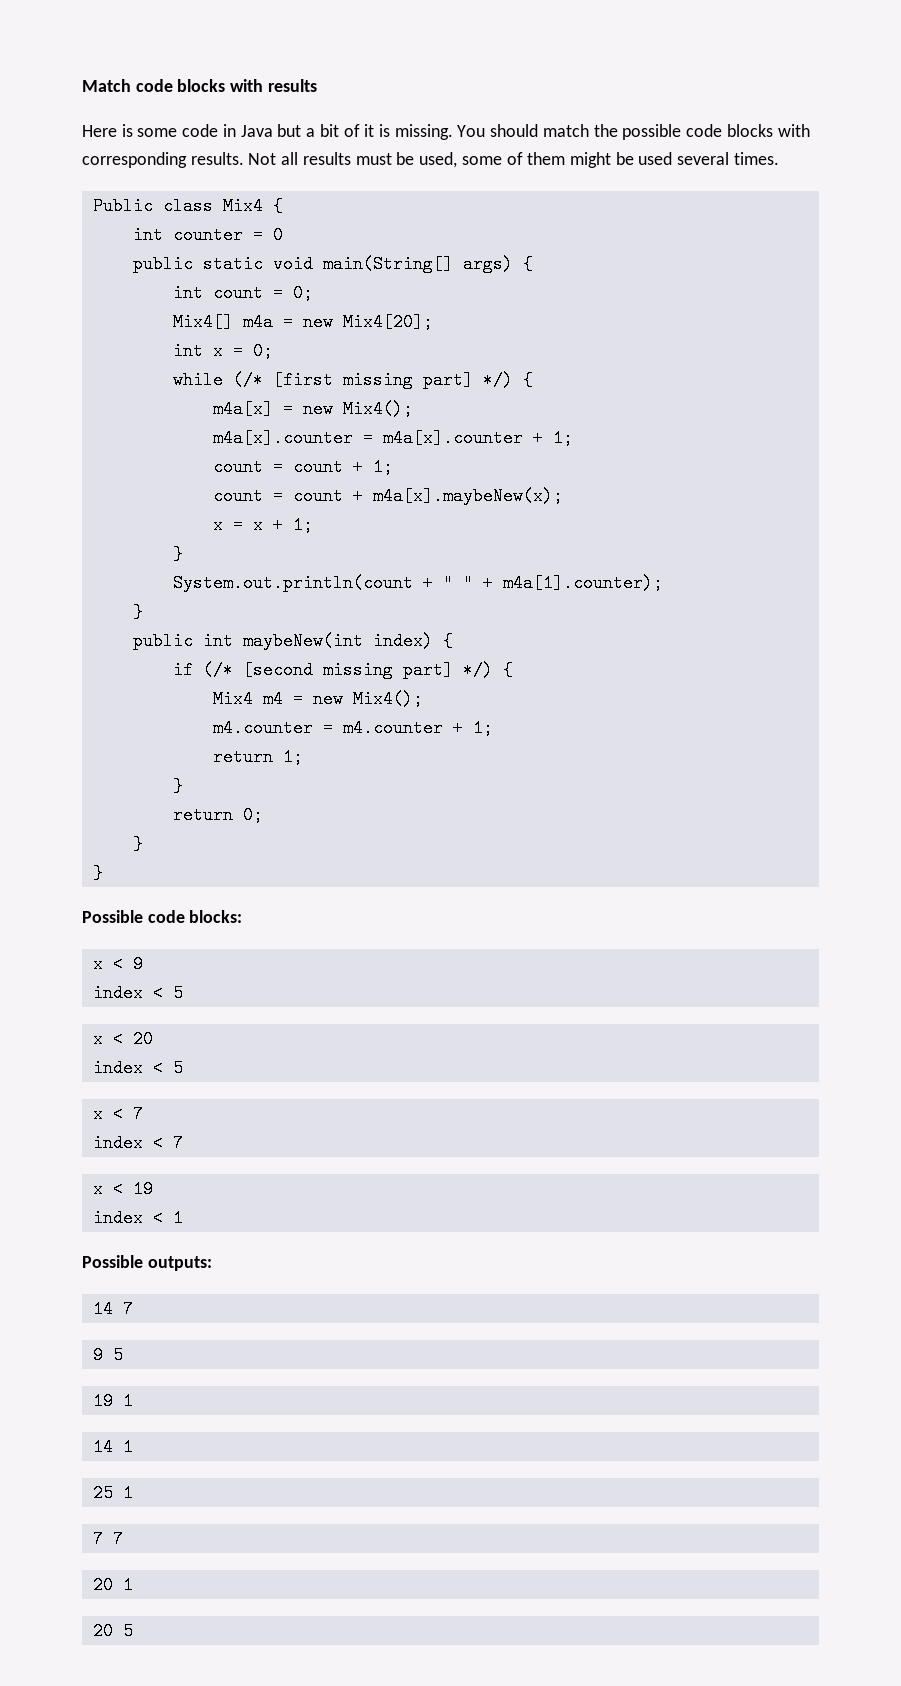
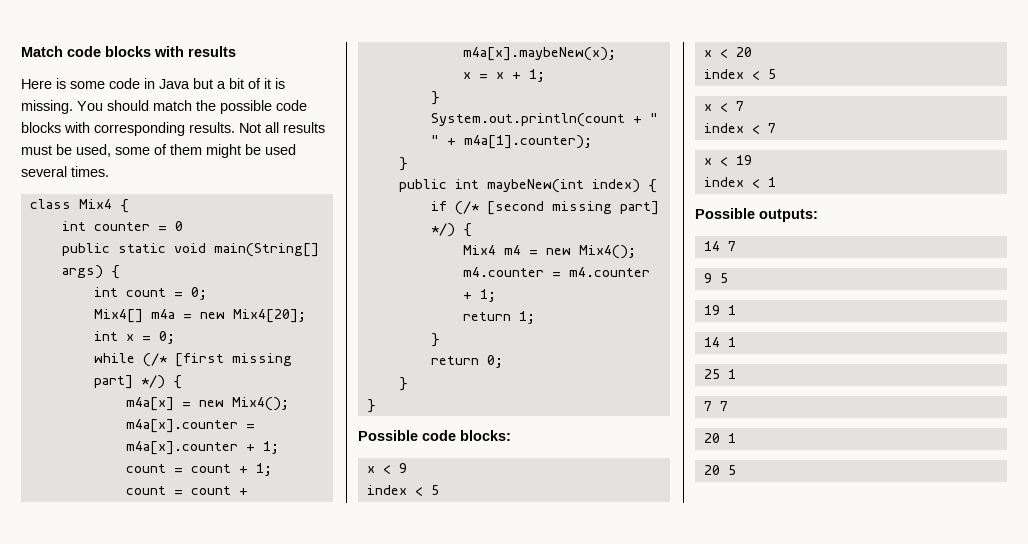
- Public class Mix4 {
+ class Mix4 {

